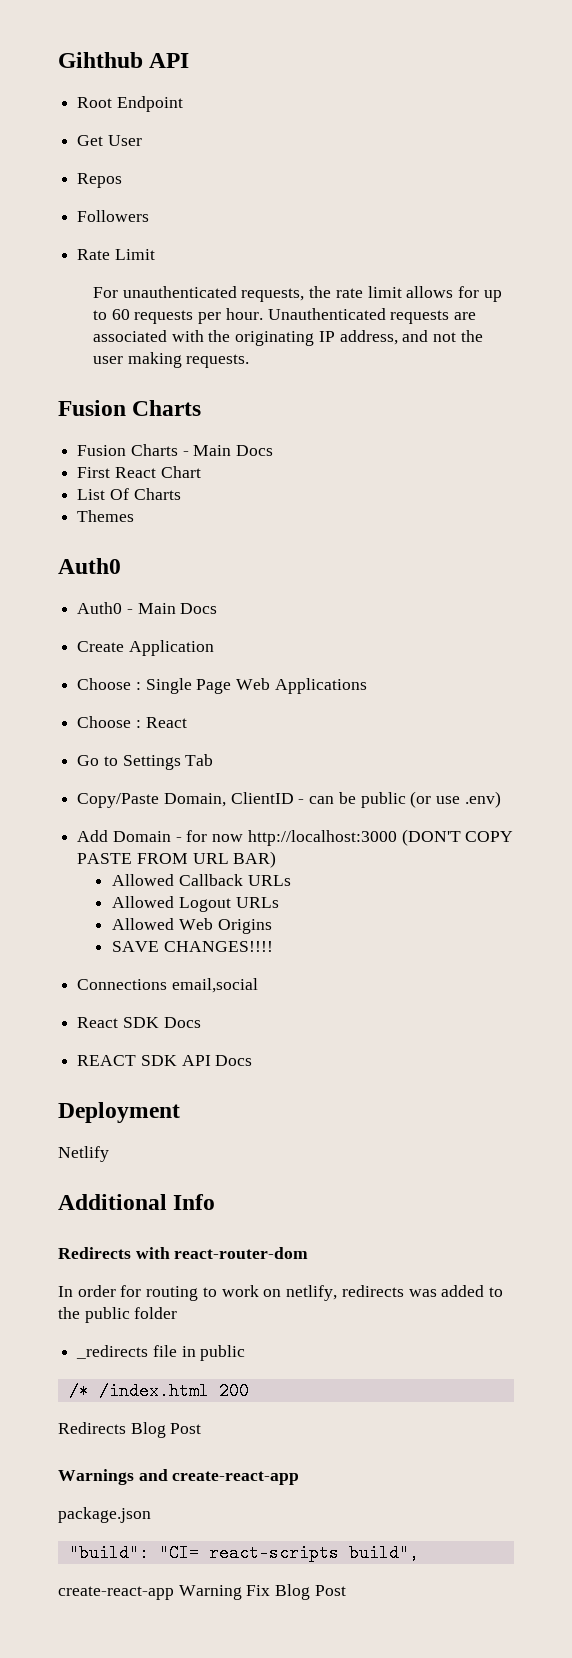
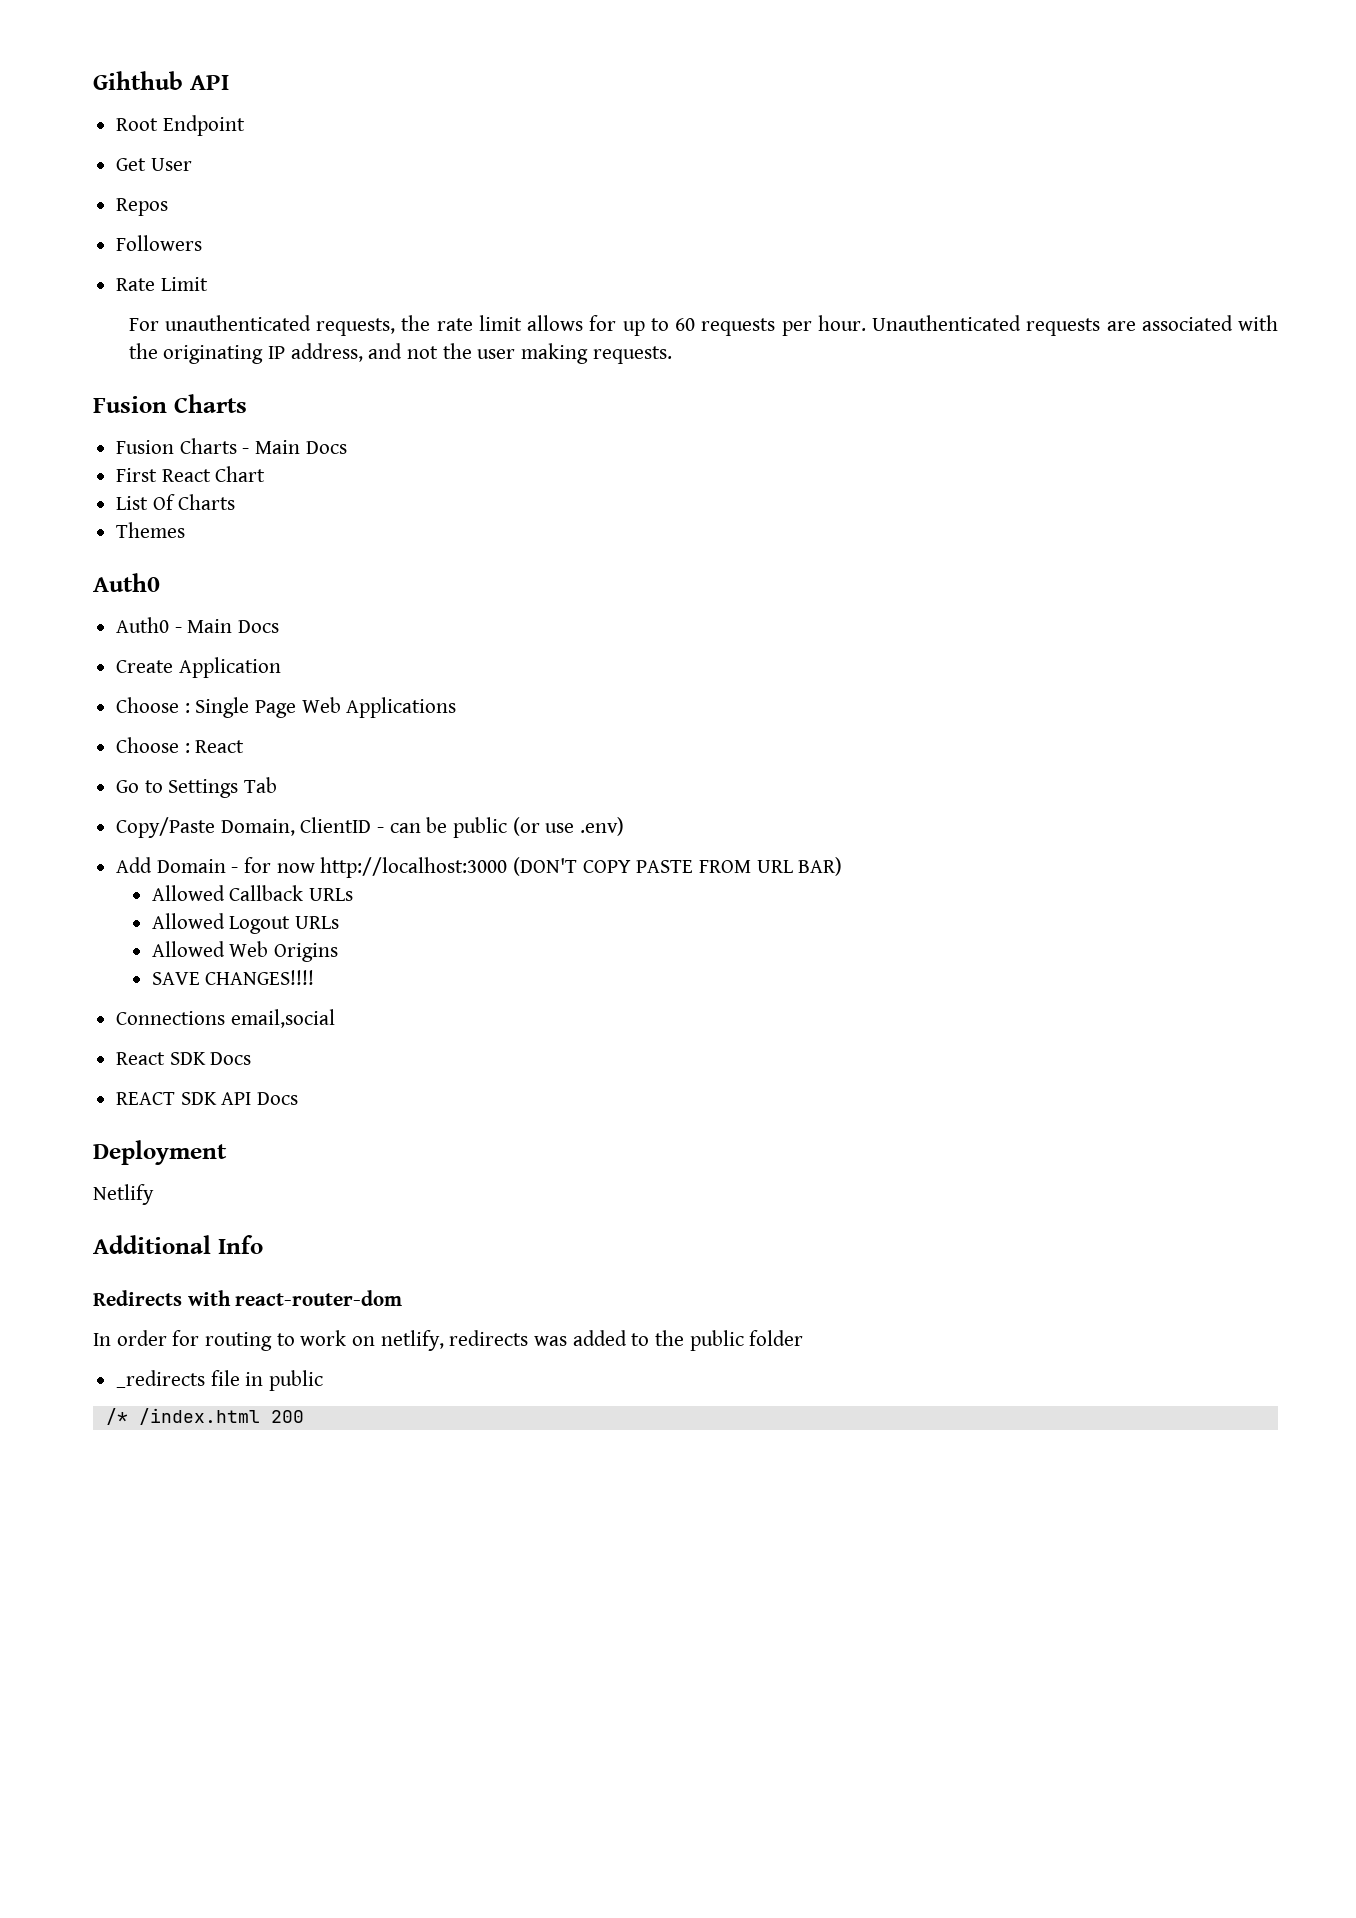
- Redirects Blog Post
- Warnings and create-react-app
- package.json
- "build": "CI= react-scripts build",
- create-react-app Warning Fix Blog Post

